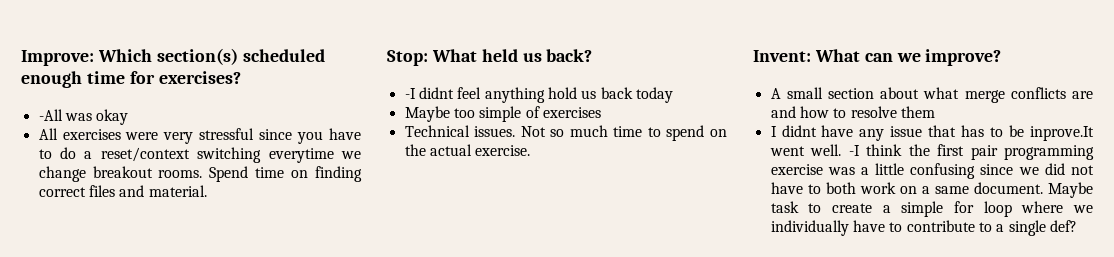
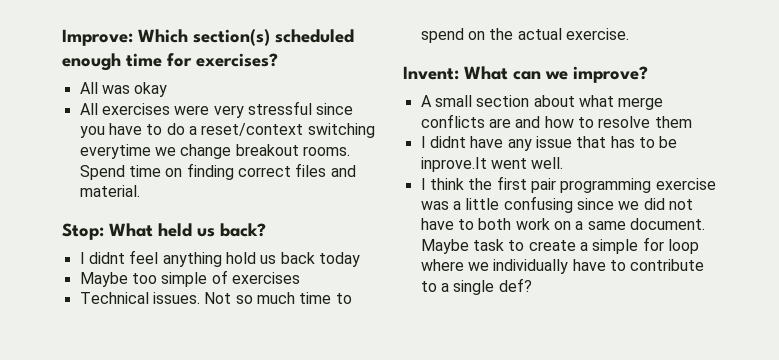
- -All was okay
+ All was okay
- -I didnt feel anything hold us back today
+ I didnt feel anything hold us back today
- I didnt have any issue that has to be inprove.It went well. -I think the first pair programming exercise was a little confusing since we did not have to both work on a same document.
+ I didnt have any issue that has to be inprove.It went well.
+ I think the first pair programming exercise was a little confusing since we did not have to both work on a same document.

